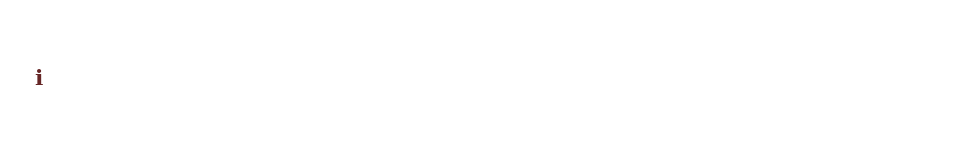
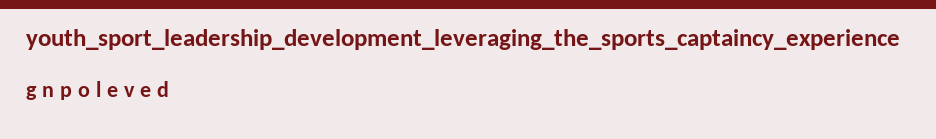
- i
+ youth_sport_leadership_development_leveraging_the_sports_captaincy_experience
+ g n p o l e v e d

